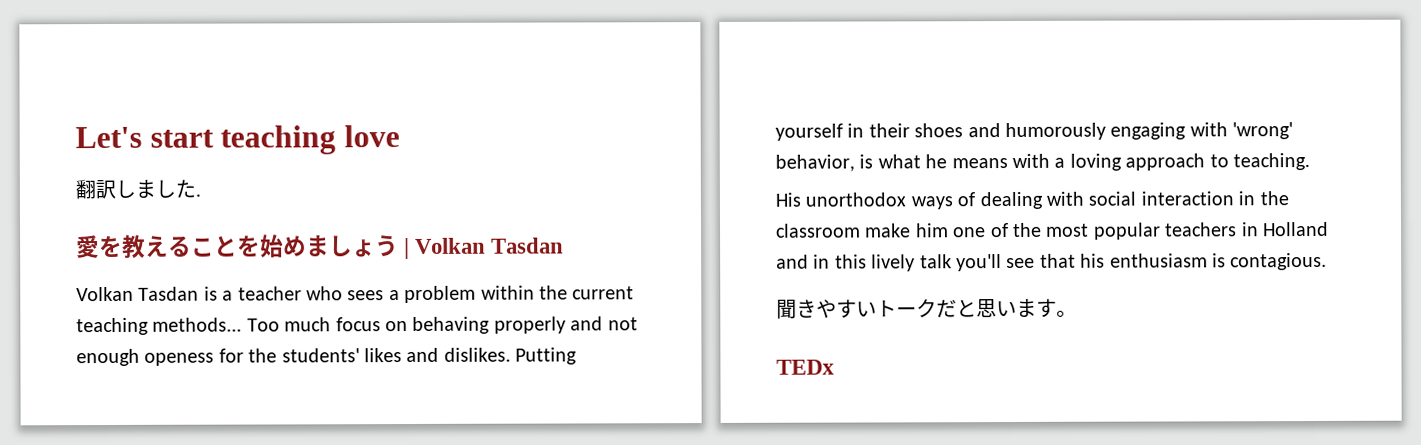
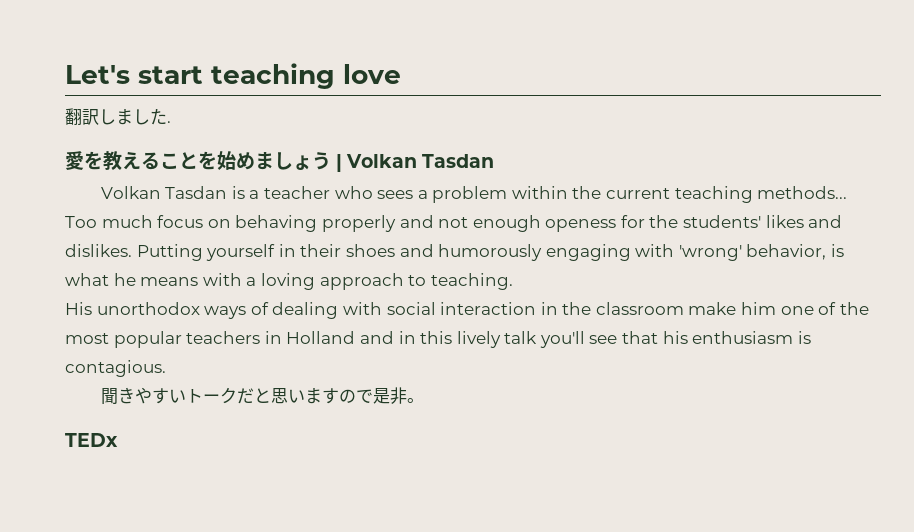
- 聞きやすいトークだと思います。
+ 聞きやすいトークだと思いますので是非。

